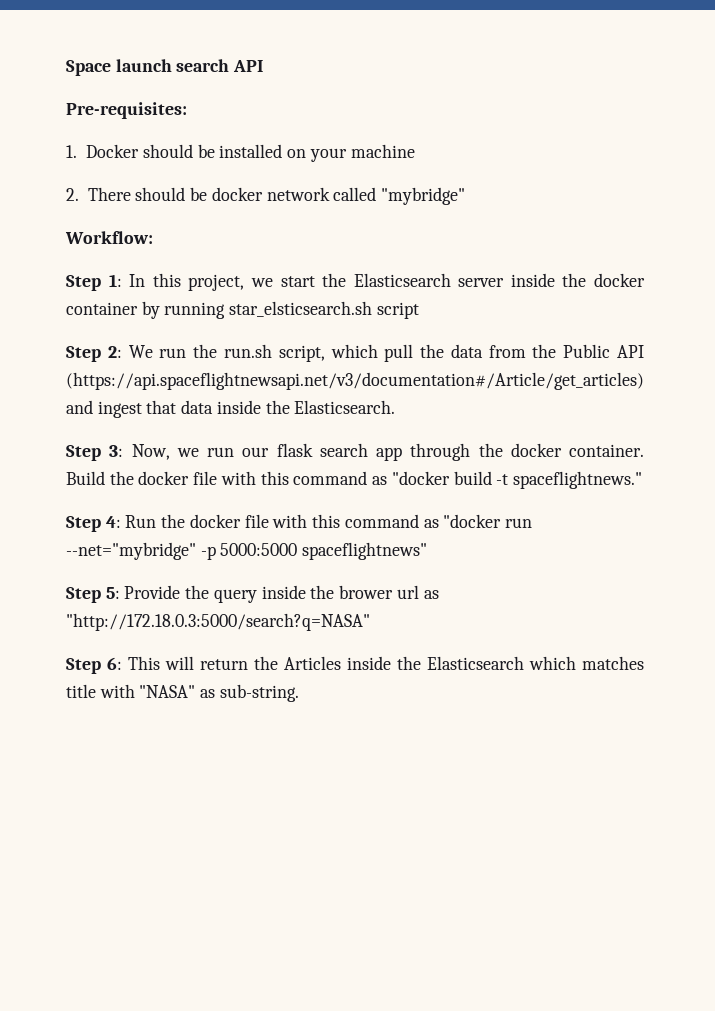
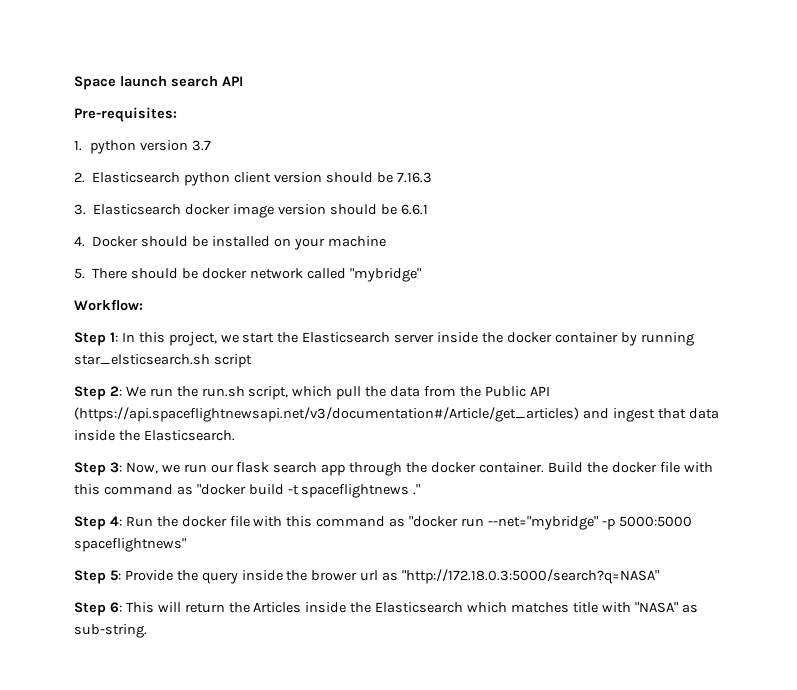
- 1. Docker should be installed on your machine
+ 1. python version 3.7
+ 2. Elasticsearch python client version should be 7.16.3
+ 3. Elasticsearch docker image version should be 6.6.1
+ 4. Docker should be installed on your machine
- 2. There should be docker network called "mybridge"
+ 5. There should be docker network called "mybridge"
- Build the docker file with this command as "docker build -t spaceflightnews."
+ Build the docker file with this command as "docker build -t spaceflightnews ."

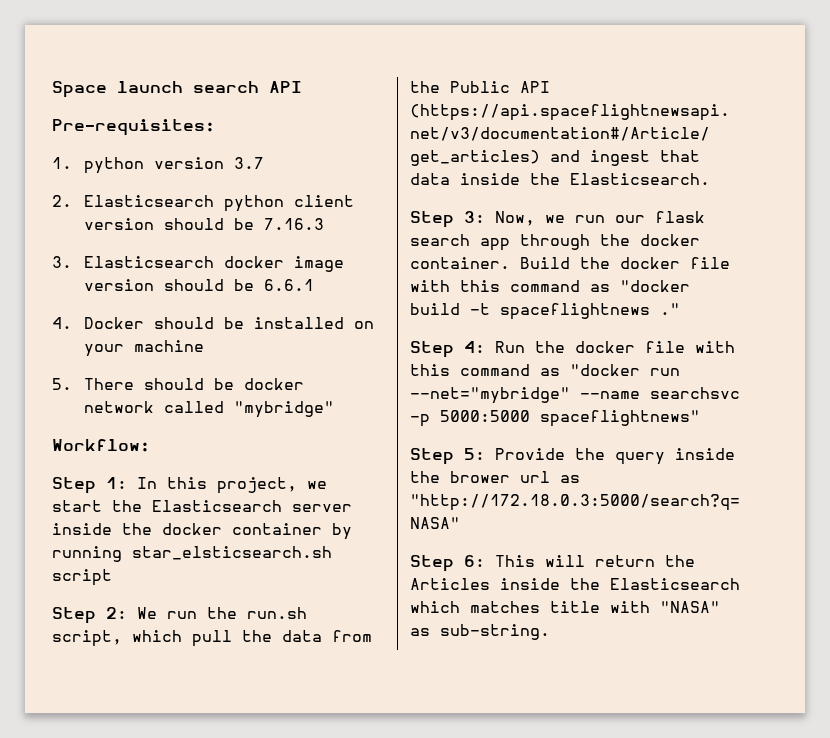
- Step 4: Run the docker file with this command as "docker run --net="mybridge" -p 5000:5000 spaceflightnews"
+ Step 4: Run the docker file with this command as "docker run --net="mybridge" --name searchsvc -p 5000:5000 spaceflightnews"

